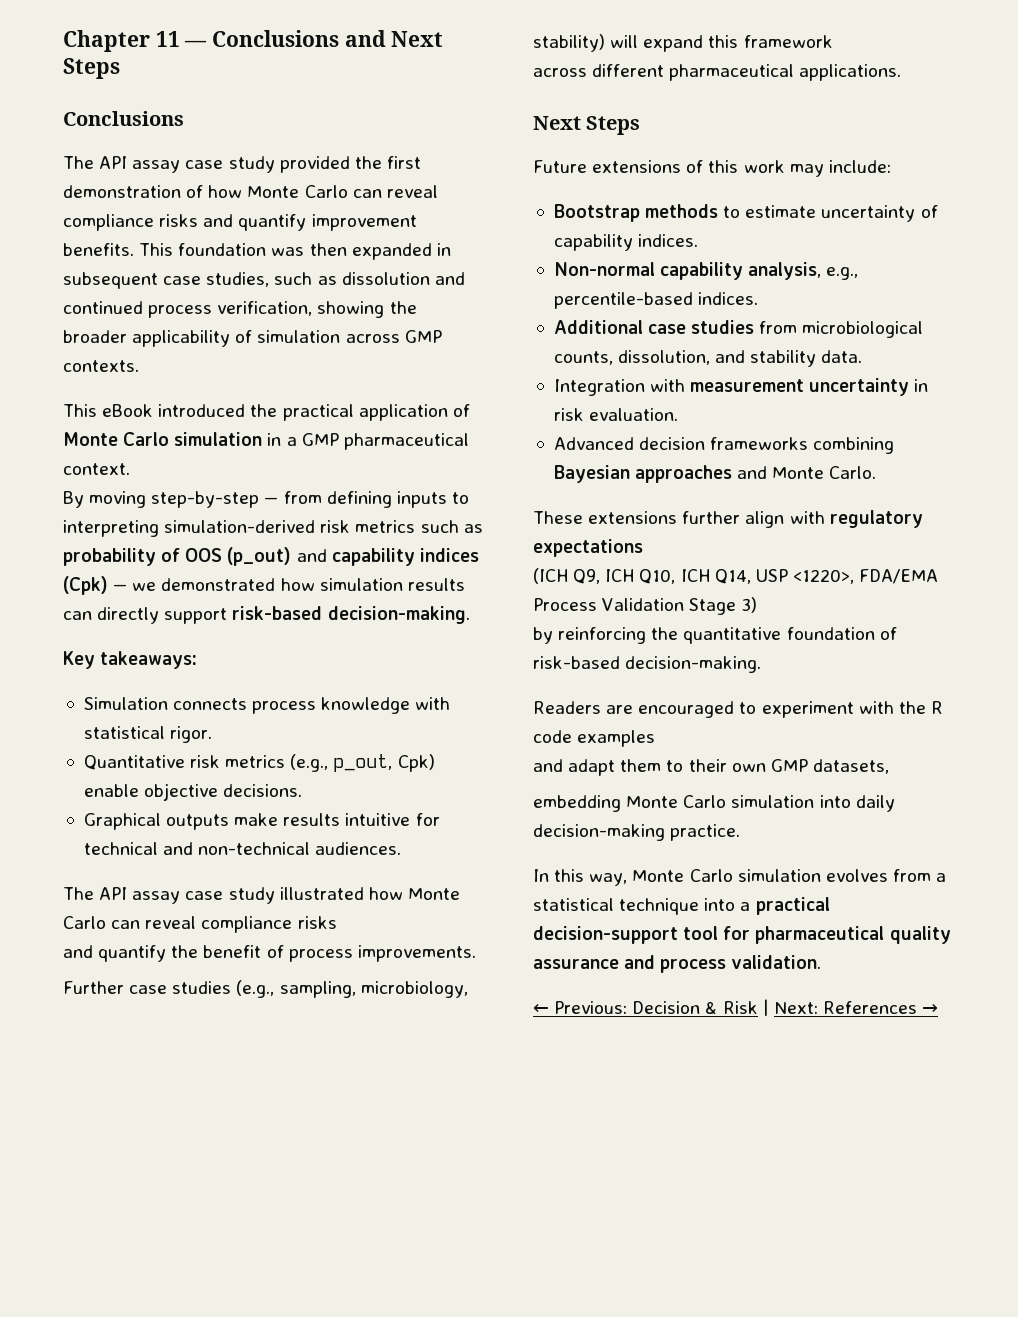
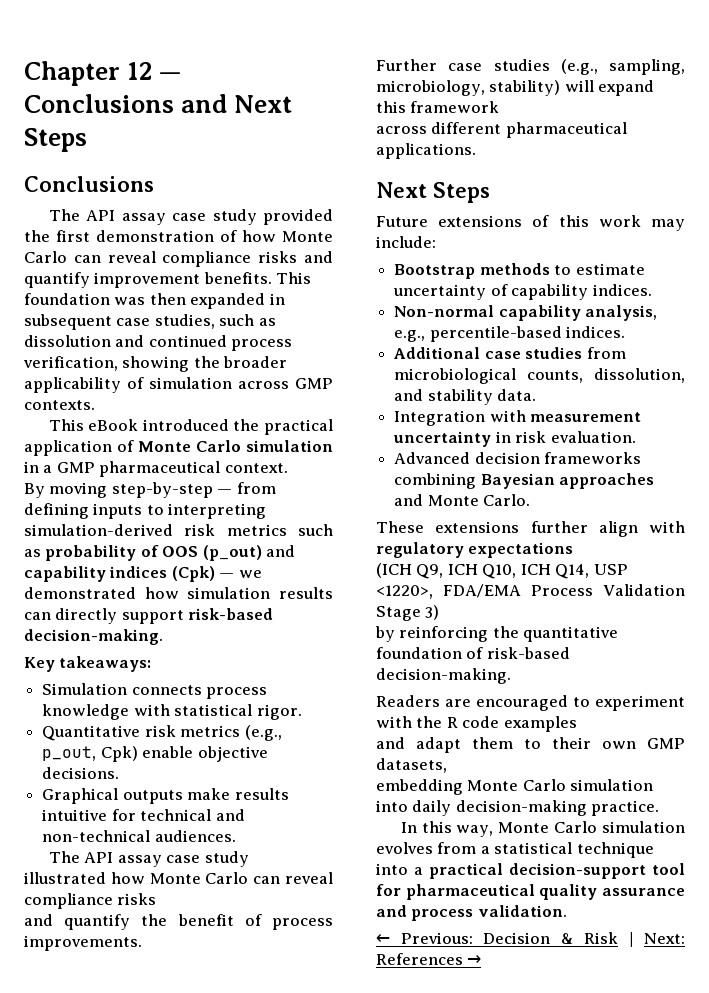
- Chapter 11 — Conclusions and Next Steps
+ Chapter 12 — Conclusions and Next Steps

